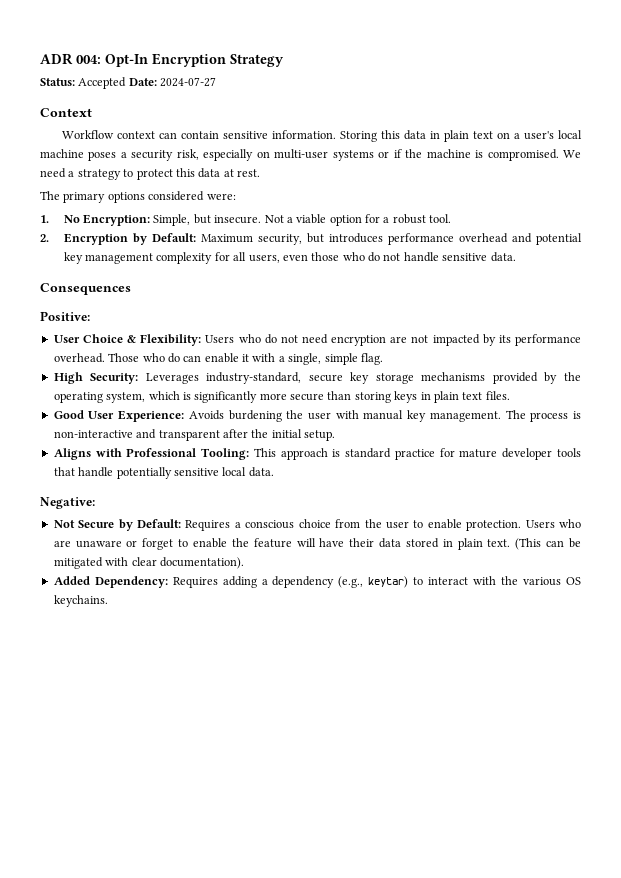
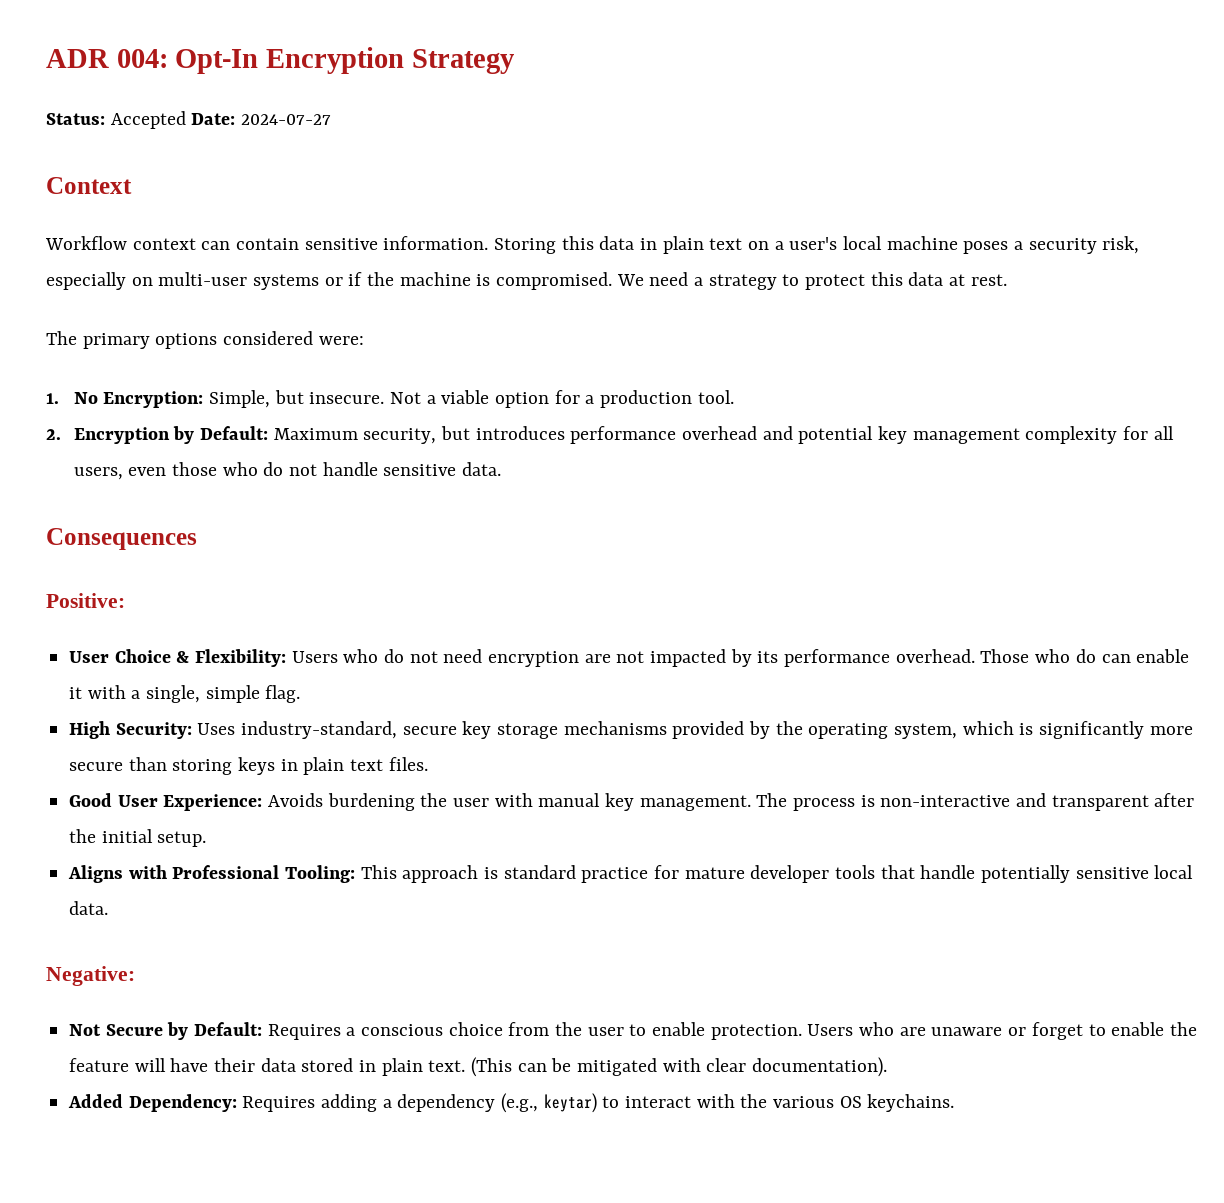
- Not a viable option for a robust tool.
+ Not a viable option for a production tool.
- High Security: Leverages industry-standard, secure key storage mechanisms provided by the operating system, which is significantly more secure than storing keys in plain text files.
+ High Security: Uses industry-standard, secure key storage mechanisms provided by the operating system, which is significantly more secure than storing keys in plain text files.

